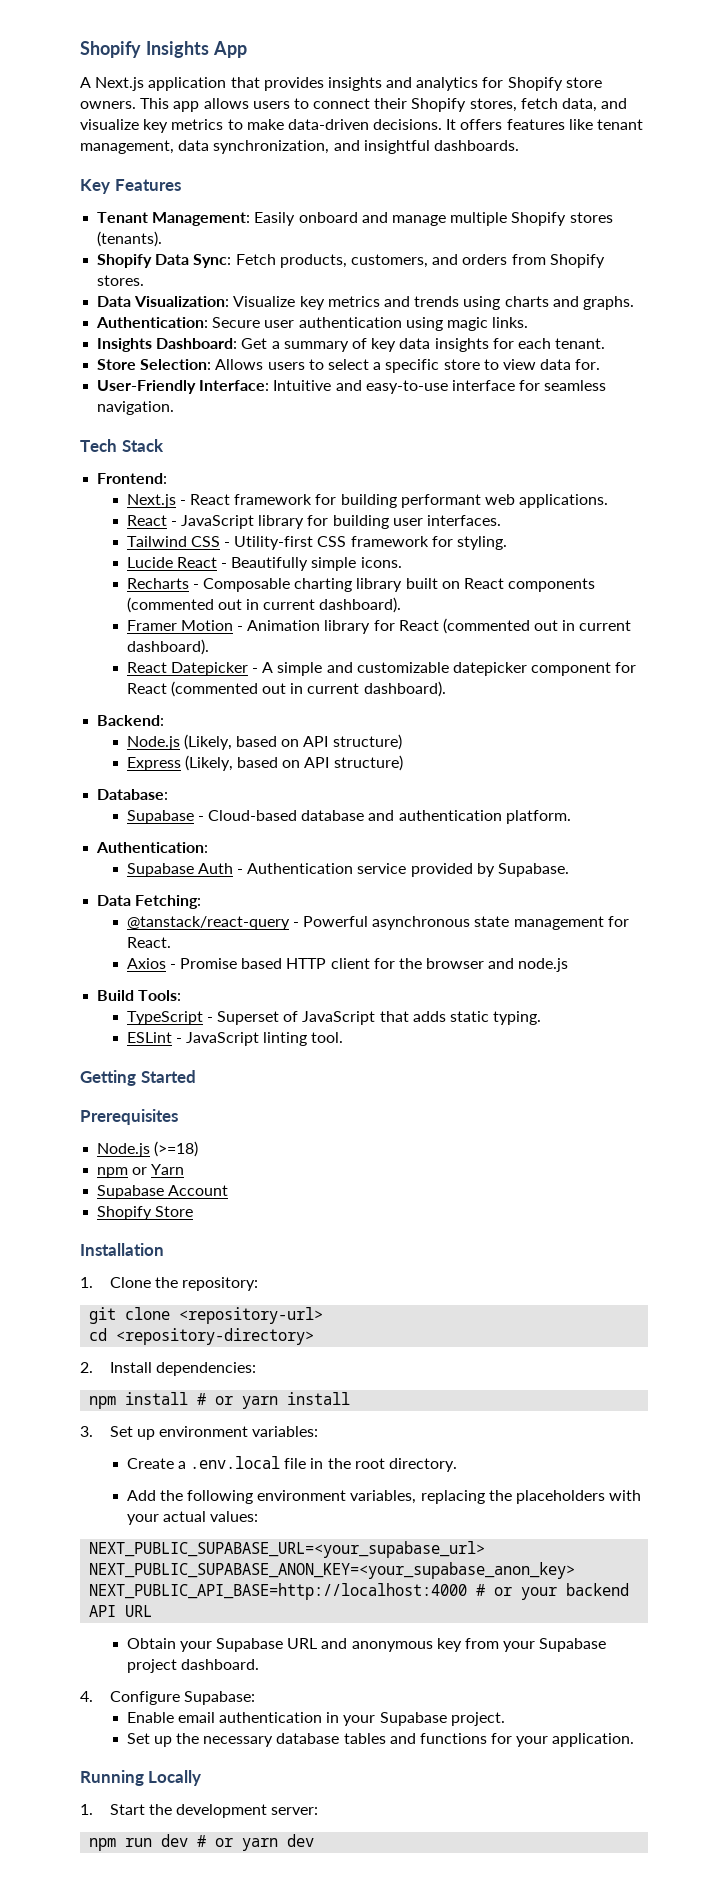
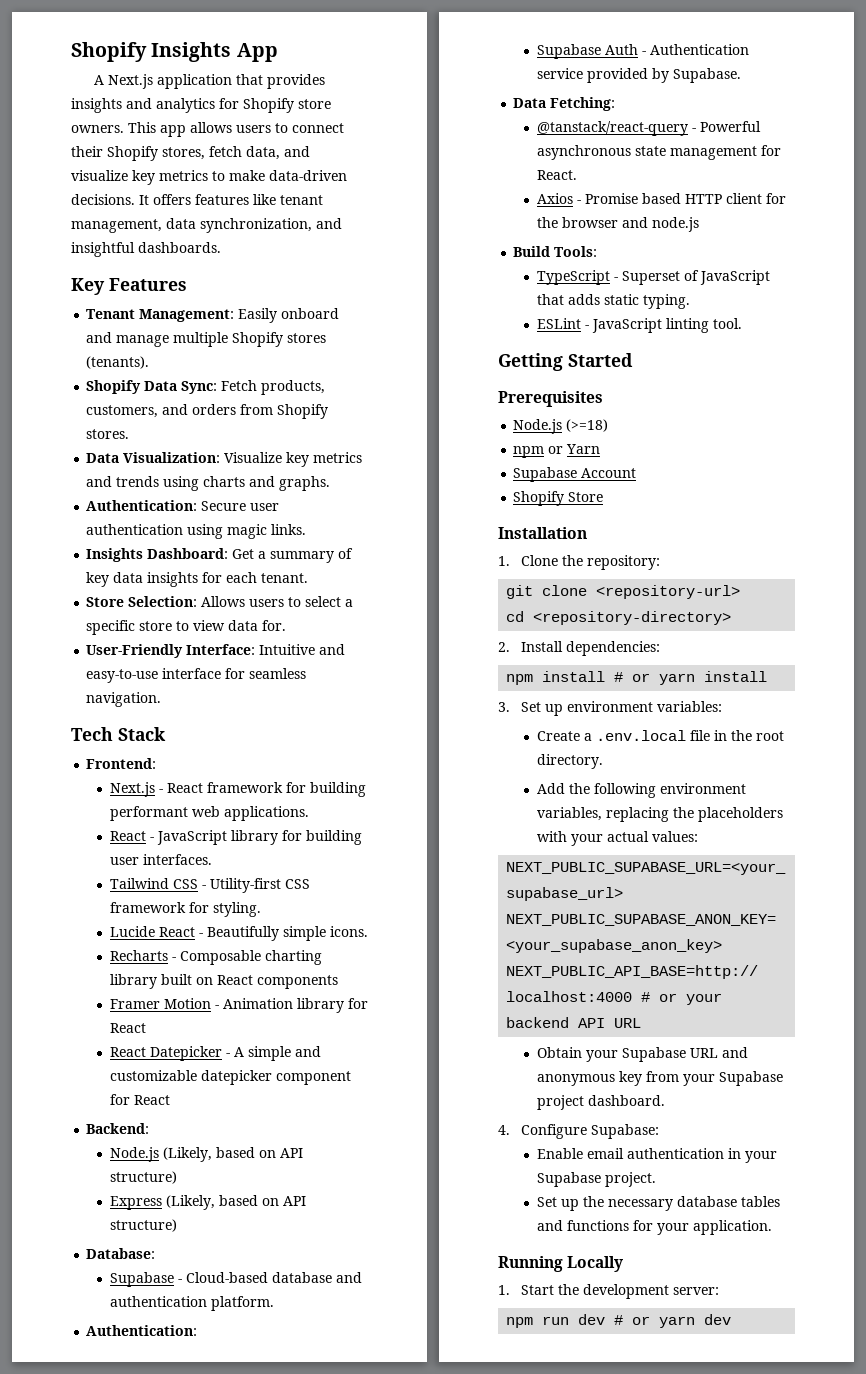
- Recharts - Composable charting library built on React components (commented out in current dashboard).
+ Recharts - Composable charting library built on React components
- Framer Motion - Animation library for React (commented out in current dashboard).
+ Framer Motion - Animation library for React
- React Datepicker - A simple and customizable datepicker component for React (commented out in current dashboard).
+ React Datepicker - A simple and customizable datepicker component for React

